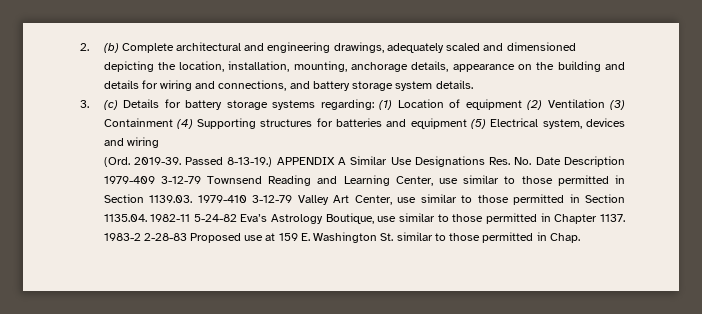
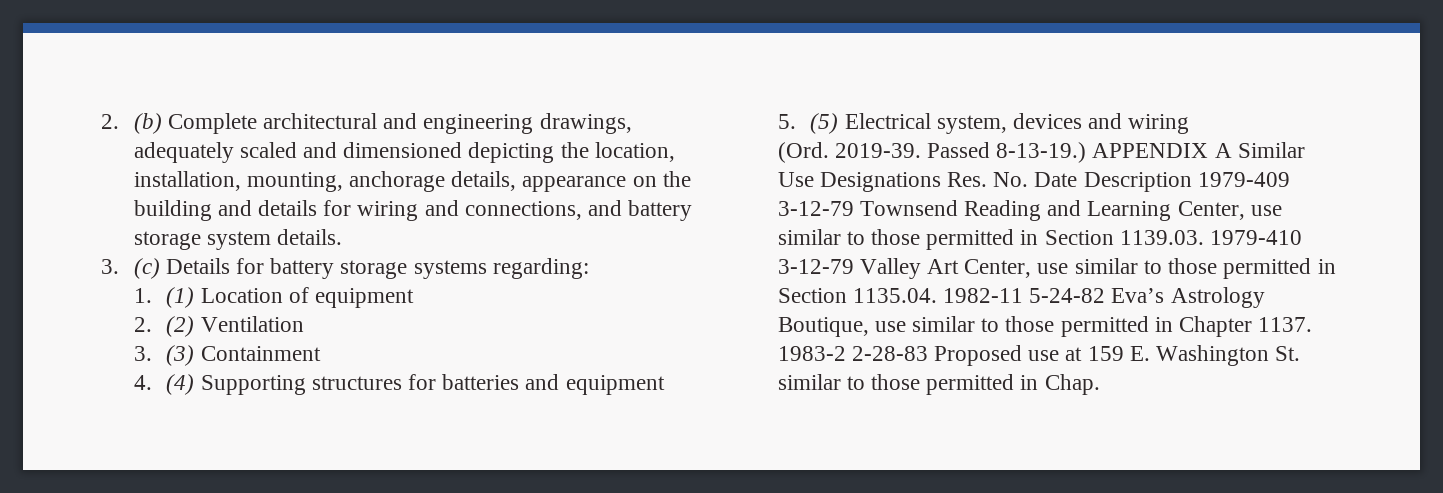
- 3. (c) Details for battery storage systems regarding: (1) Location of equipment (2) Ventilation (3) Containment (4) Supporting structures for batteries and equipment (5) Electrical system, devices and wiring
+ 3. (c) Details for battery storage systems regarding:
+ 1. (1) Location of equipment
+ 2. (2) Ventilation
+ 3. (3) Containment
+ 4. (4) Supporting structures for batteries and equipment
+ 5. (5) Electrical system, devices and wiring

